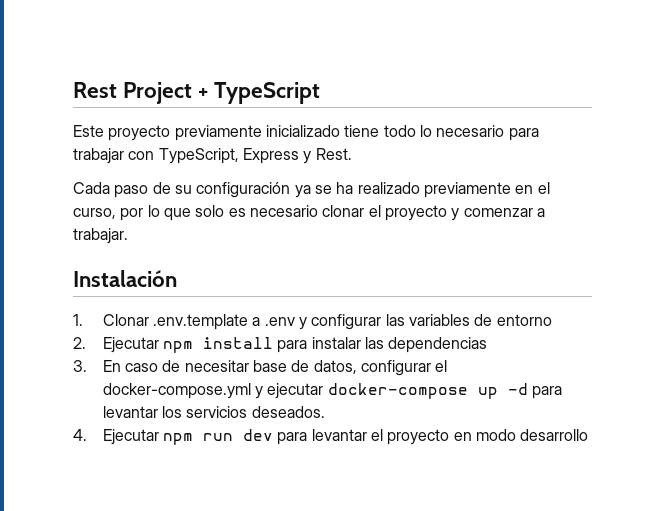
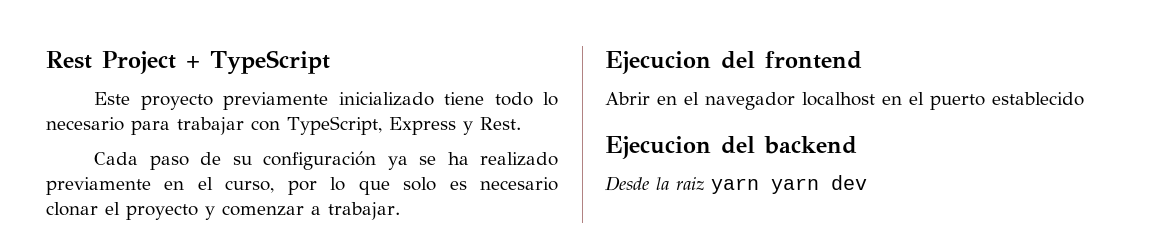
- Instalación
- 1. Clonar .env.template a .env y configurar las variables de entorno
- 2. Ejecutar npm install para instalar las dependencias
- 3. En caso de necesitar base de datos, configurar el docker-compose.yml y ejecutar docker-compose up -d para levantar los servicios deseados.
- 4. Ejecutar npm run dev para levantar el proyecto en modo desarrollo
+ Ejecucion del frontend
+ Abrir en el navegador localhost en el puerto establecido
+ Ejecucion del backend
+ Desde la raiz yarn yarn dev

